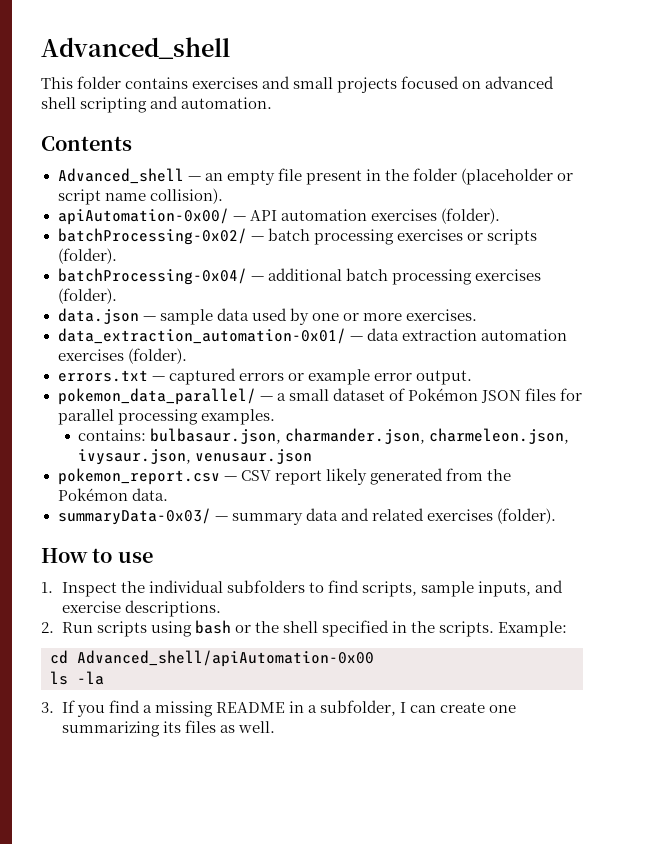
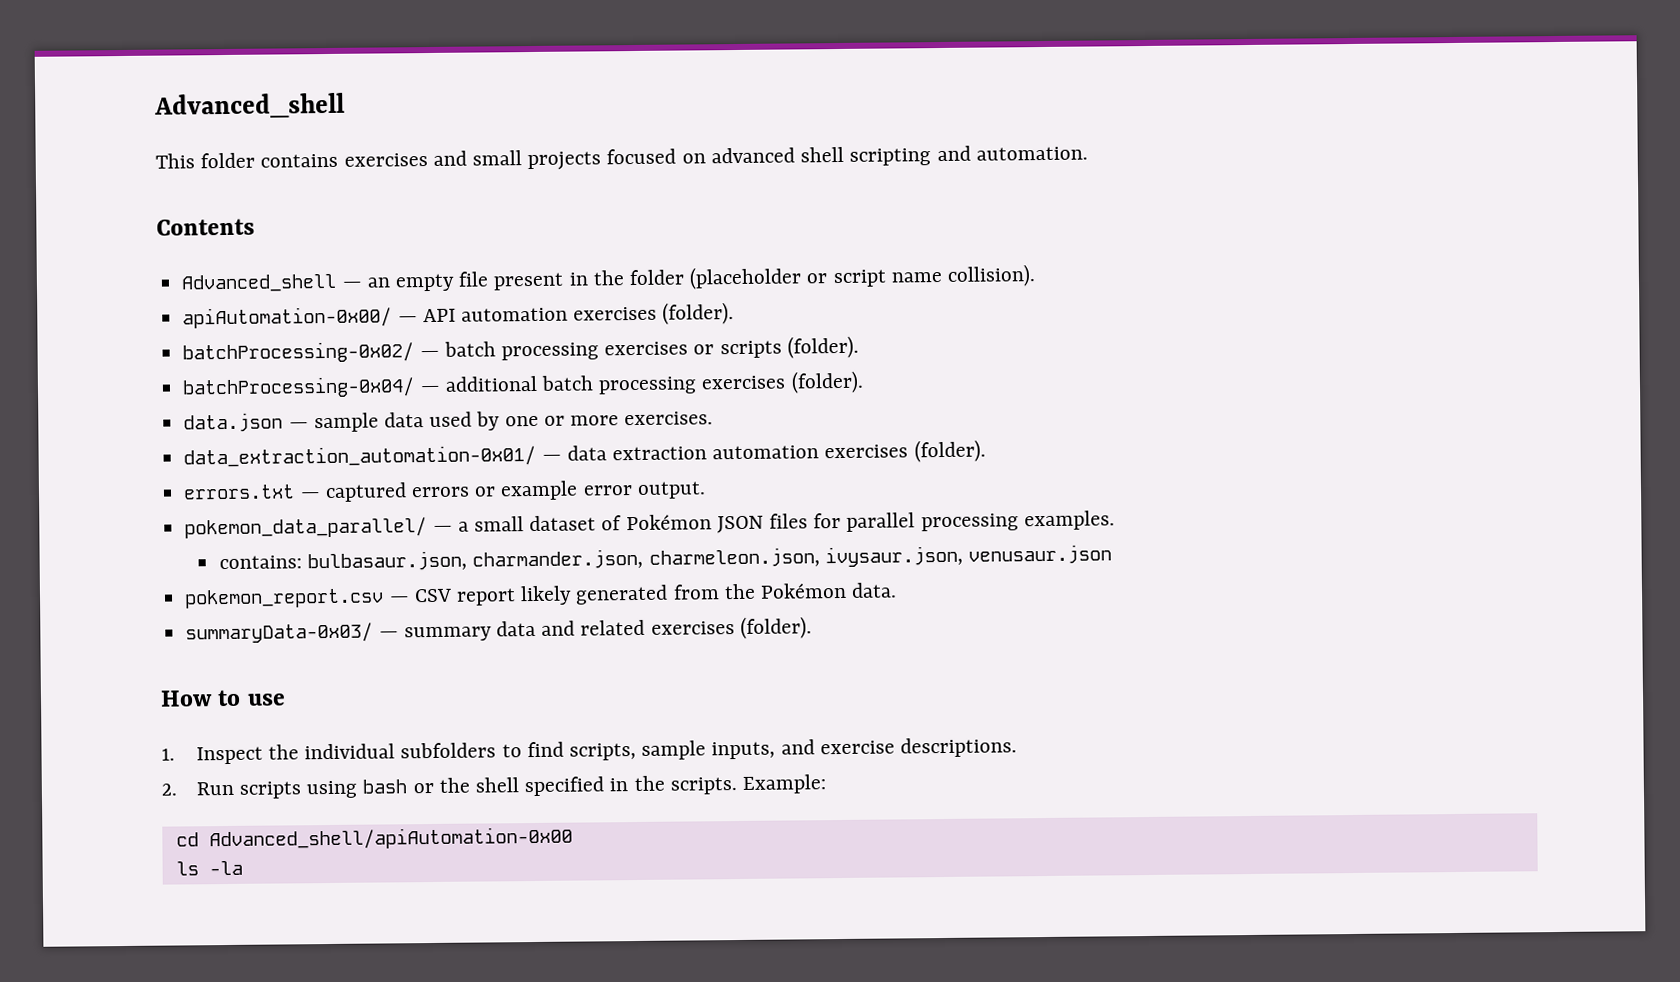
- 3. If you find a missing README in a subfolder, I can create one summarizing its files as well.

